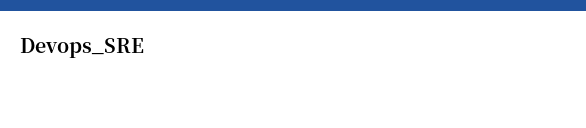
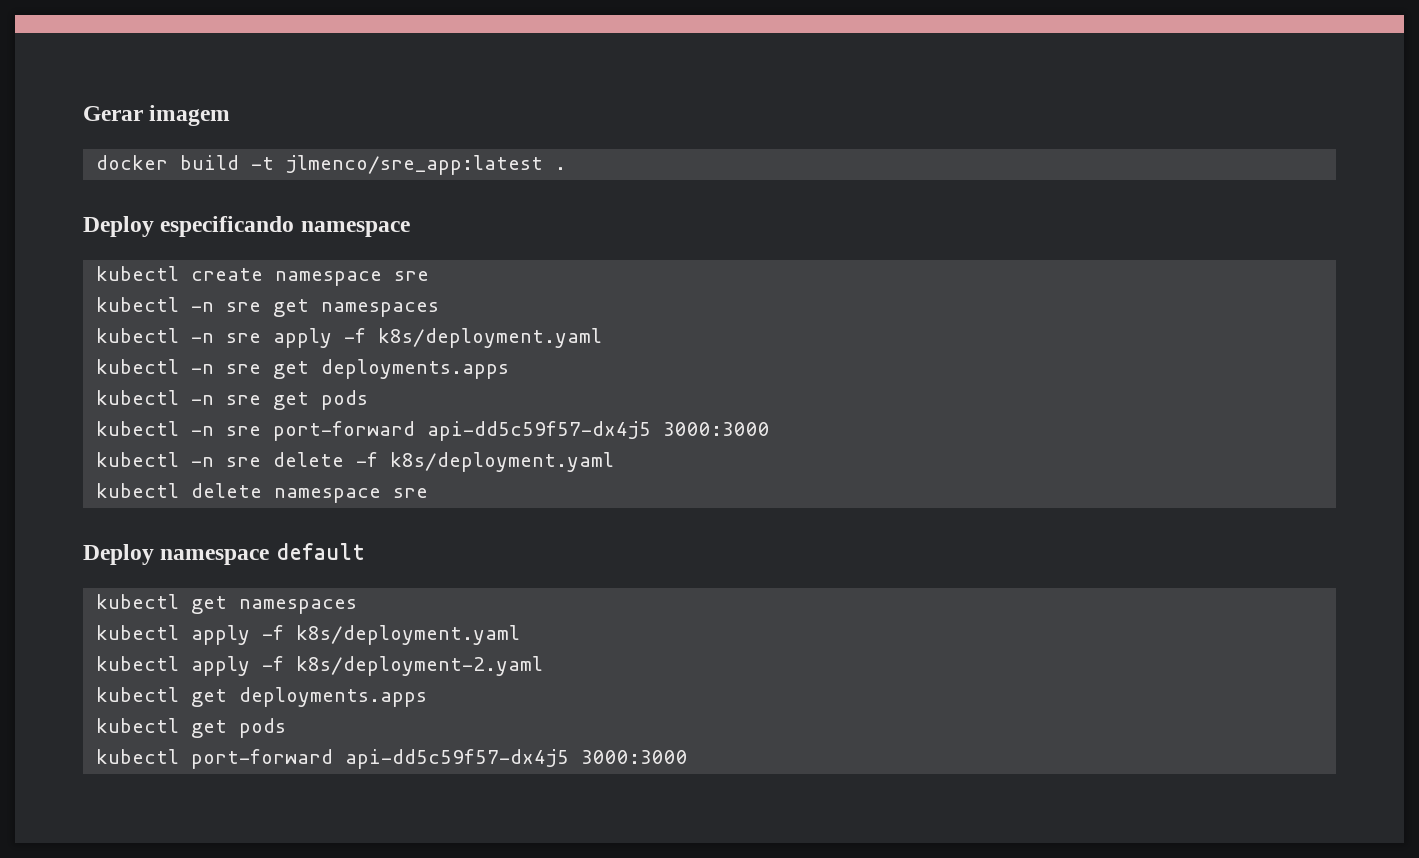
- Devops_SRE
+ Gerar imagem
+ docker build -t jlmenco/sre_app:latest .
+ Deploy especificando namespace
+ kubectl create namespace sre
+ kubectl -n sre get namespaces
+ kubectl -n sre apply -f k8s/deployment.yaml
+ kubectl -n sre get deployments.apps
+ kubectl -n sre get pods
+ kubectl -n sre port-forward api-dd5c59f57-dx4j5 3000:3000
+ kubectl -n sre delete -f k8s/deployment.yaml
+ kubectl delete namespace sre
+ Deploy namespace default
+ kubectl get namespaces
+ kubectl apply -f k8s/deployment.yaml
+ kubectl apply -f k8s/deployment-2.yaml
+ kubectl get deployments.apps
+ kubectl get pods
+ kubectl port-forward api-dd5c59f57-dx4j5 3000:3000

